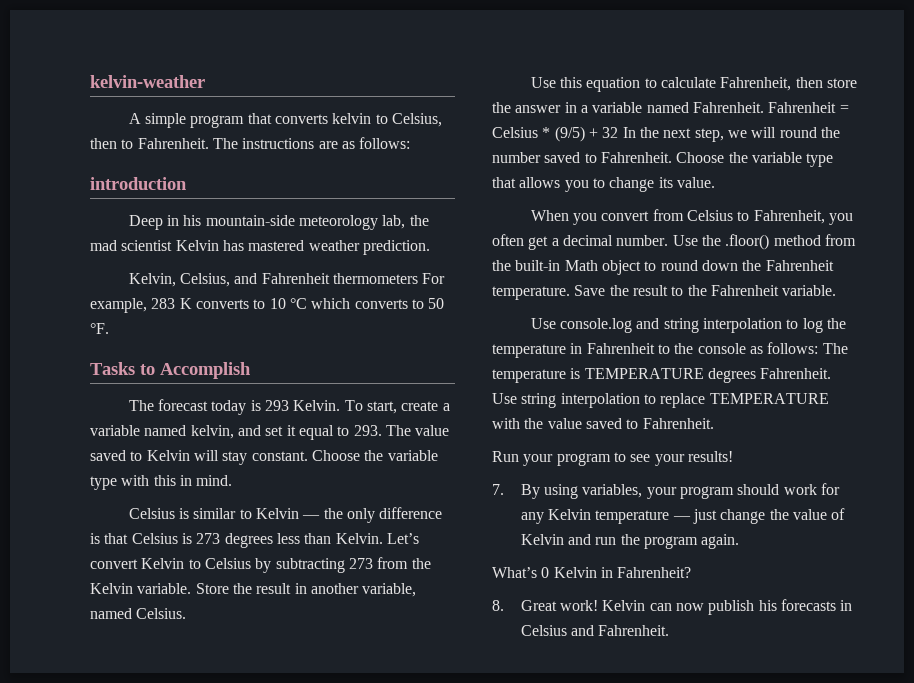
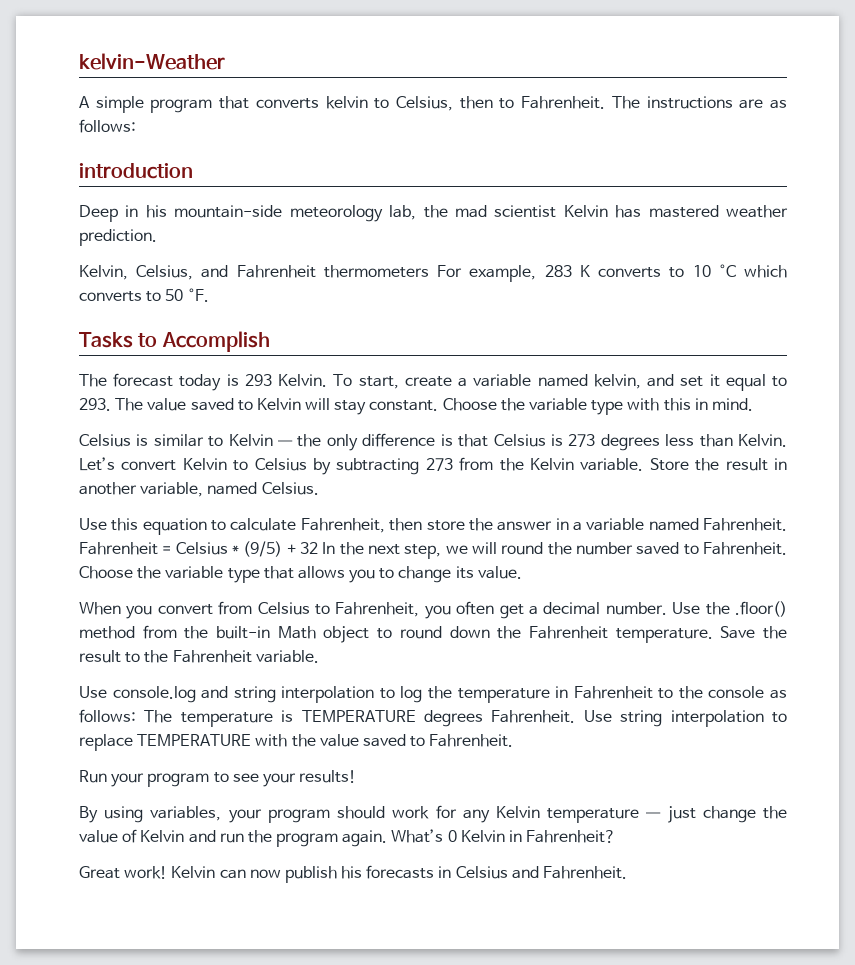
- kelvin-weather
+ kelvin-Weather
- 7. By using variables, your program should work for any Kelvin temperature — just change the value of Kelvin and run the program again.
- What’s 0 Kelvin in Fahrenheit?
+ By using variables, your program should work for any Kelvin temperature — just change the value of Kelvin and run the program again. What’s 0 Kelvin in Fahrenheit?
- 8. Great work!
+ Great work!

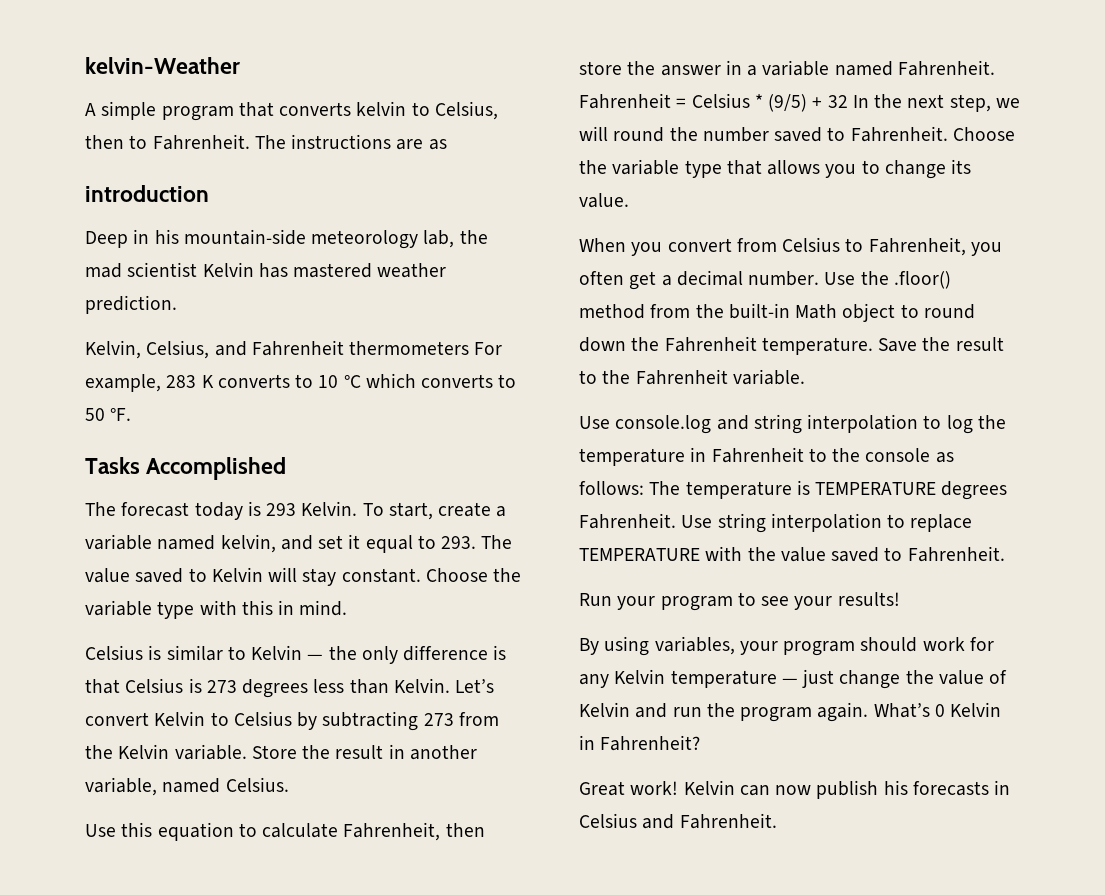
- The instructions are as follows:
+ The instructions are as
- Tasks to Accomplish
+ Tasks Accomplished

